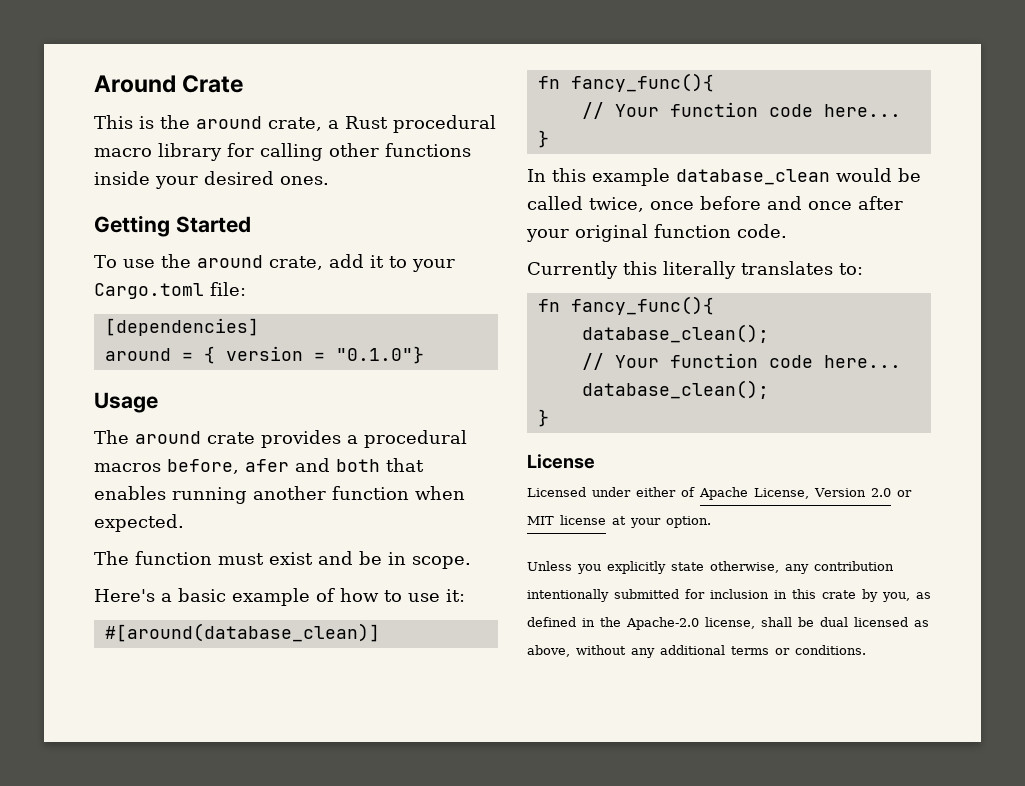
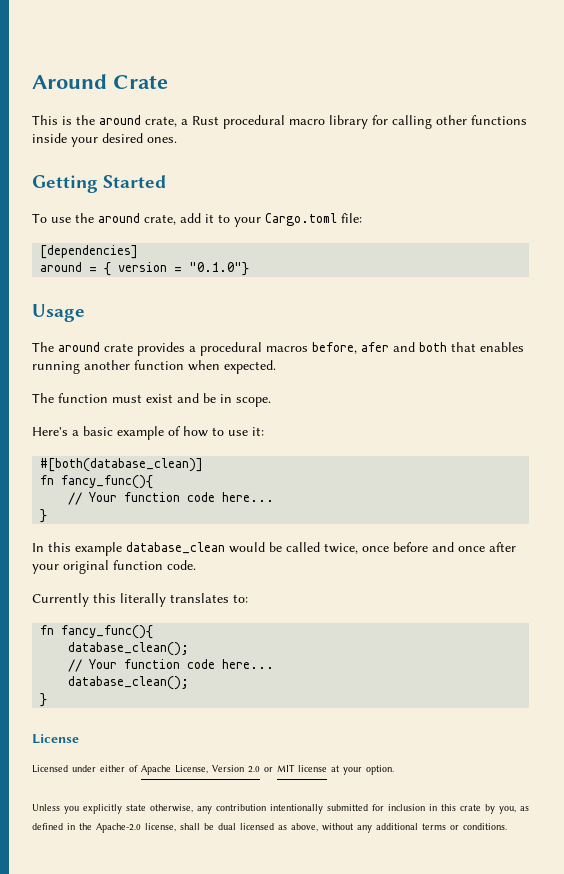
- #[around(database_clean)]
+ #[both(database_clean)]

